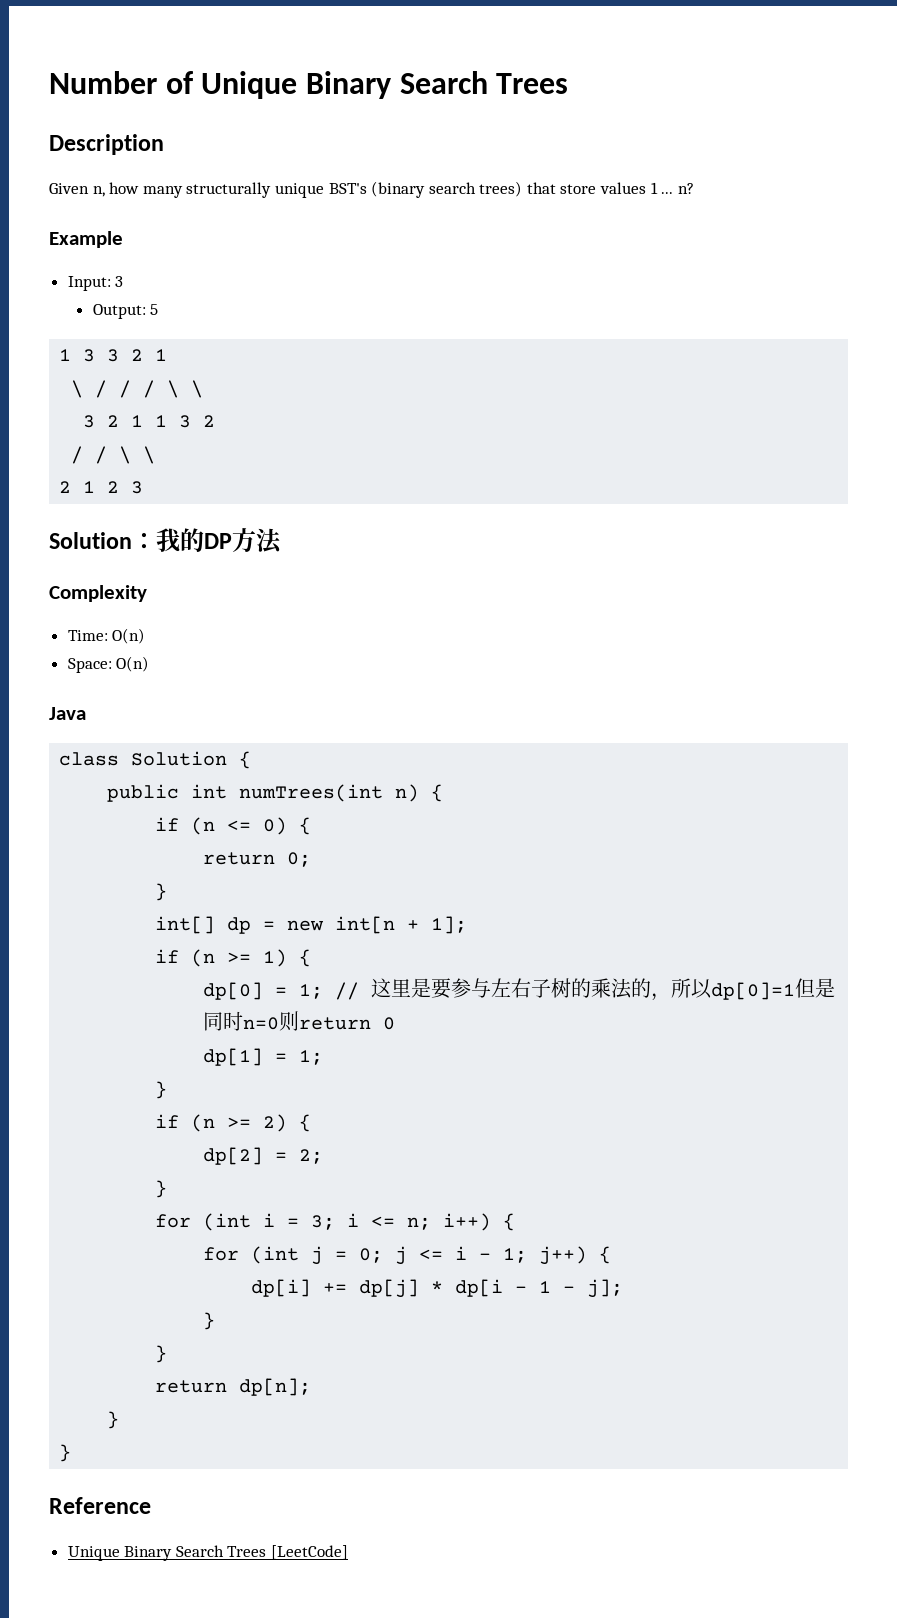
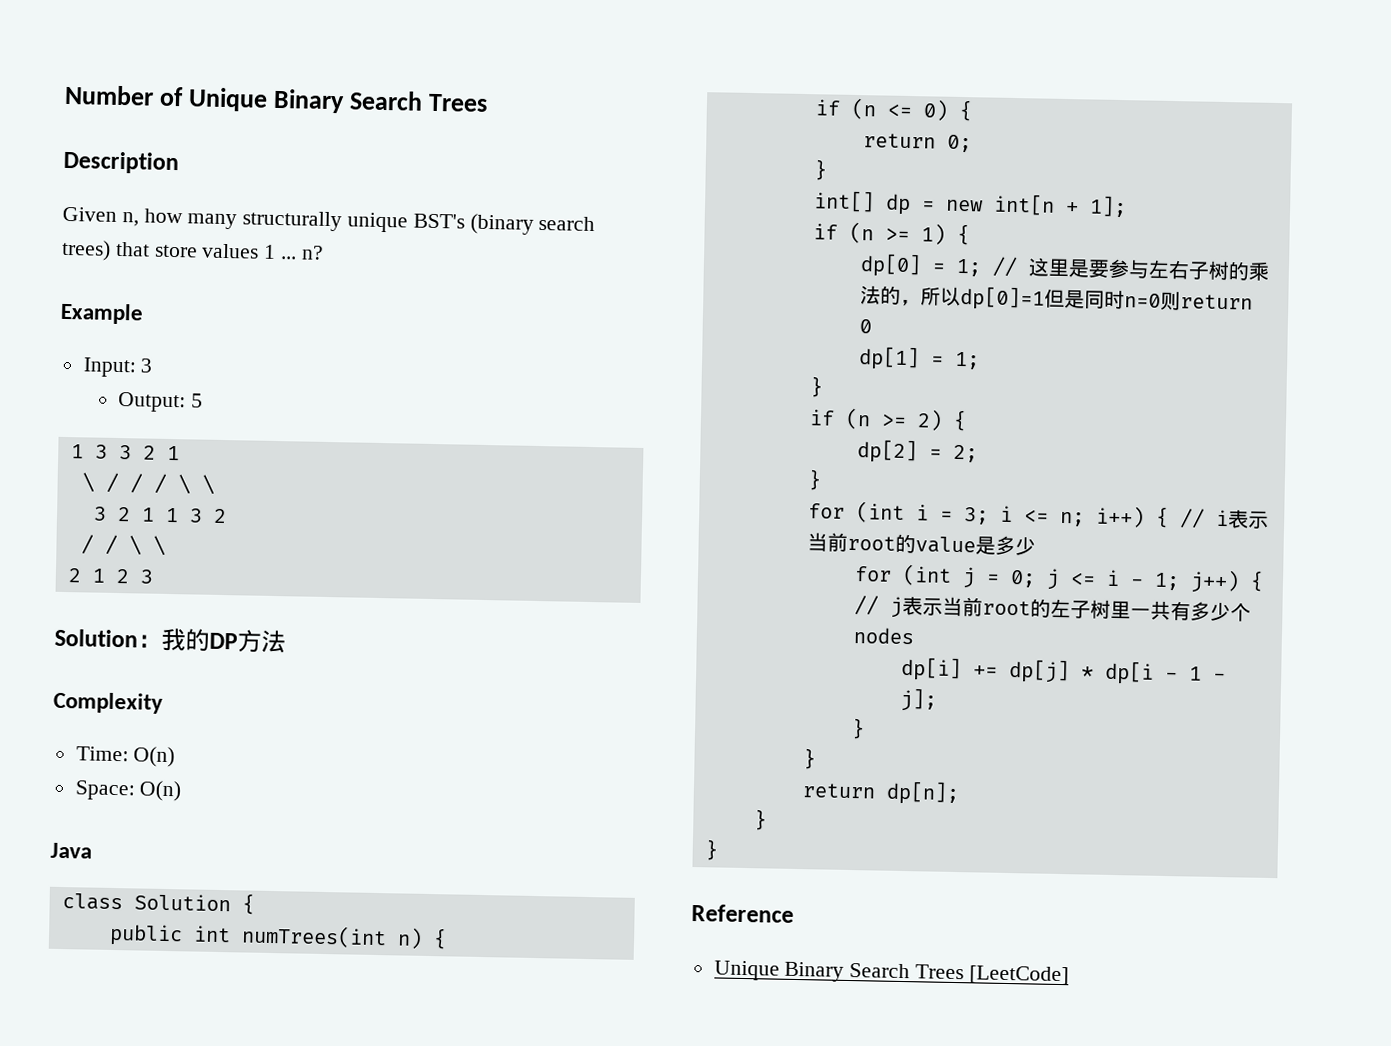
- for (int i = 3; i <= n; i++) {
+ for (int i = 3; i <= n; i++) { // i表示当前root的value是多少
- for (int j = 0; j <= i - 1; j++) {
+ for (int j = 0; j <= i - 1; j++) { // j表示当前root的左子树里一共有多少个nodes

